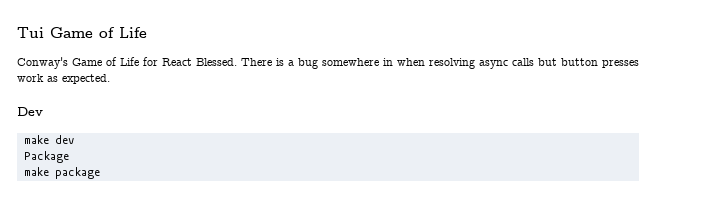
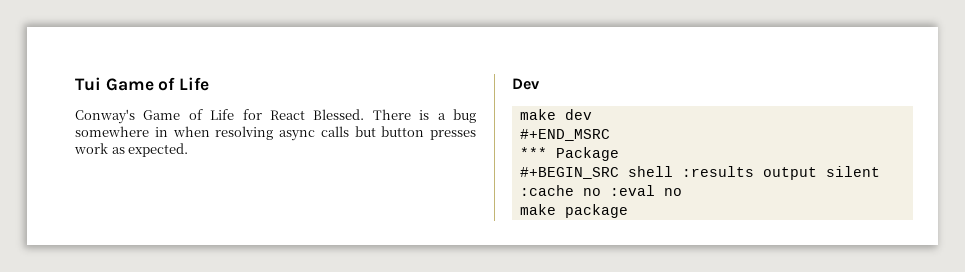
- Package
+ #+END_MSRC
+ *** Package
+ #+BEGIN_SRC shell :results output silent :cache no :eval no

